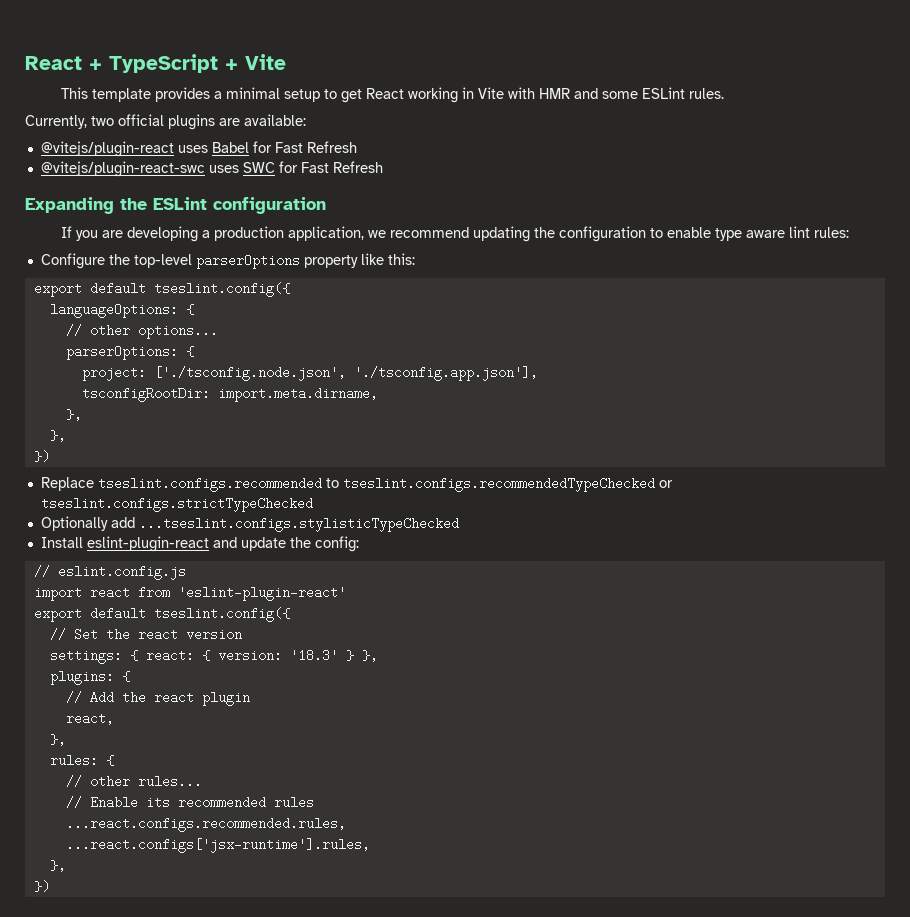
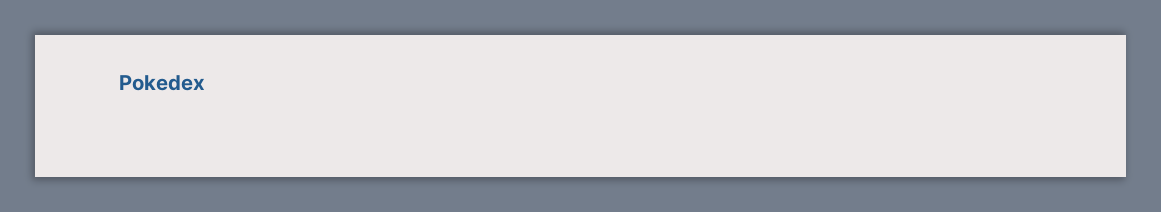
- React + TypeScript + Vite
- This template provides a minimal setup to get React working in Vite with HMR and some ESLint rules.
- Currently, two official plugins are available:
- @vitejs/plugin-react uses Babel for Fast Refresh
- @vitejs/plugin-react-swc uses SWC for Fast Refresh
- Expanding the ESLint configuration
- If you are developing a production application, we recommend updating the configuration to enable type aware lint rules:
- Configure the top-level parserOptions property like this:
- export default tseslint.config({
- languageOptions: {
- // other options...
- parserOptions: {
- project: ['./tsconfig.node.json', './tsconfig.app.json'],
- tsconfigRootDir: import.meta.dirname,
- },
- },
- })
- Replace tseslint.configs.recommended to tseslint.configs.recommendedTypeChecked or tseslint.configs.strictTypeChecked
- Optionally add ...tseslint.configs.stylisticTypeChecked
- Install eslint-plugin-react and update the config:
- // eslint.config.js
- import react from 'eslint-plugin-react'
- export default tseslint.config({
- // Set the react version
- settings: { react: { version: '18.3' } },
- plugins: {
- // Add the react plugin
- react,
- },
- rules: {
- // other rules...
- // Enable its recommended rules
- ...react.configs.recommended.rules,
- ...react.configs['jsx-runtime'].rules,
- },
- })
+ Pokedex

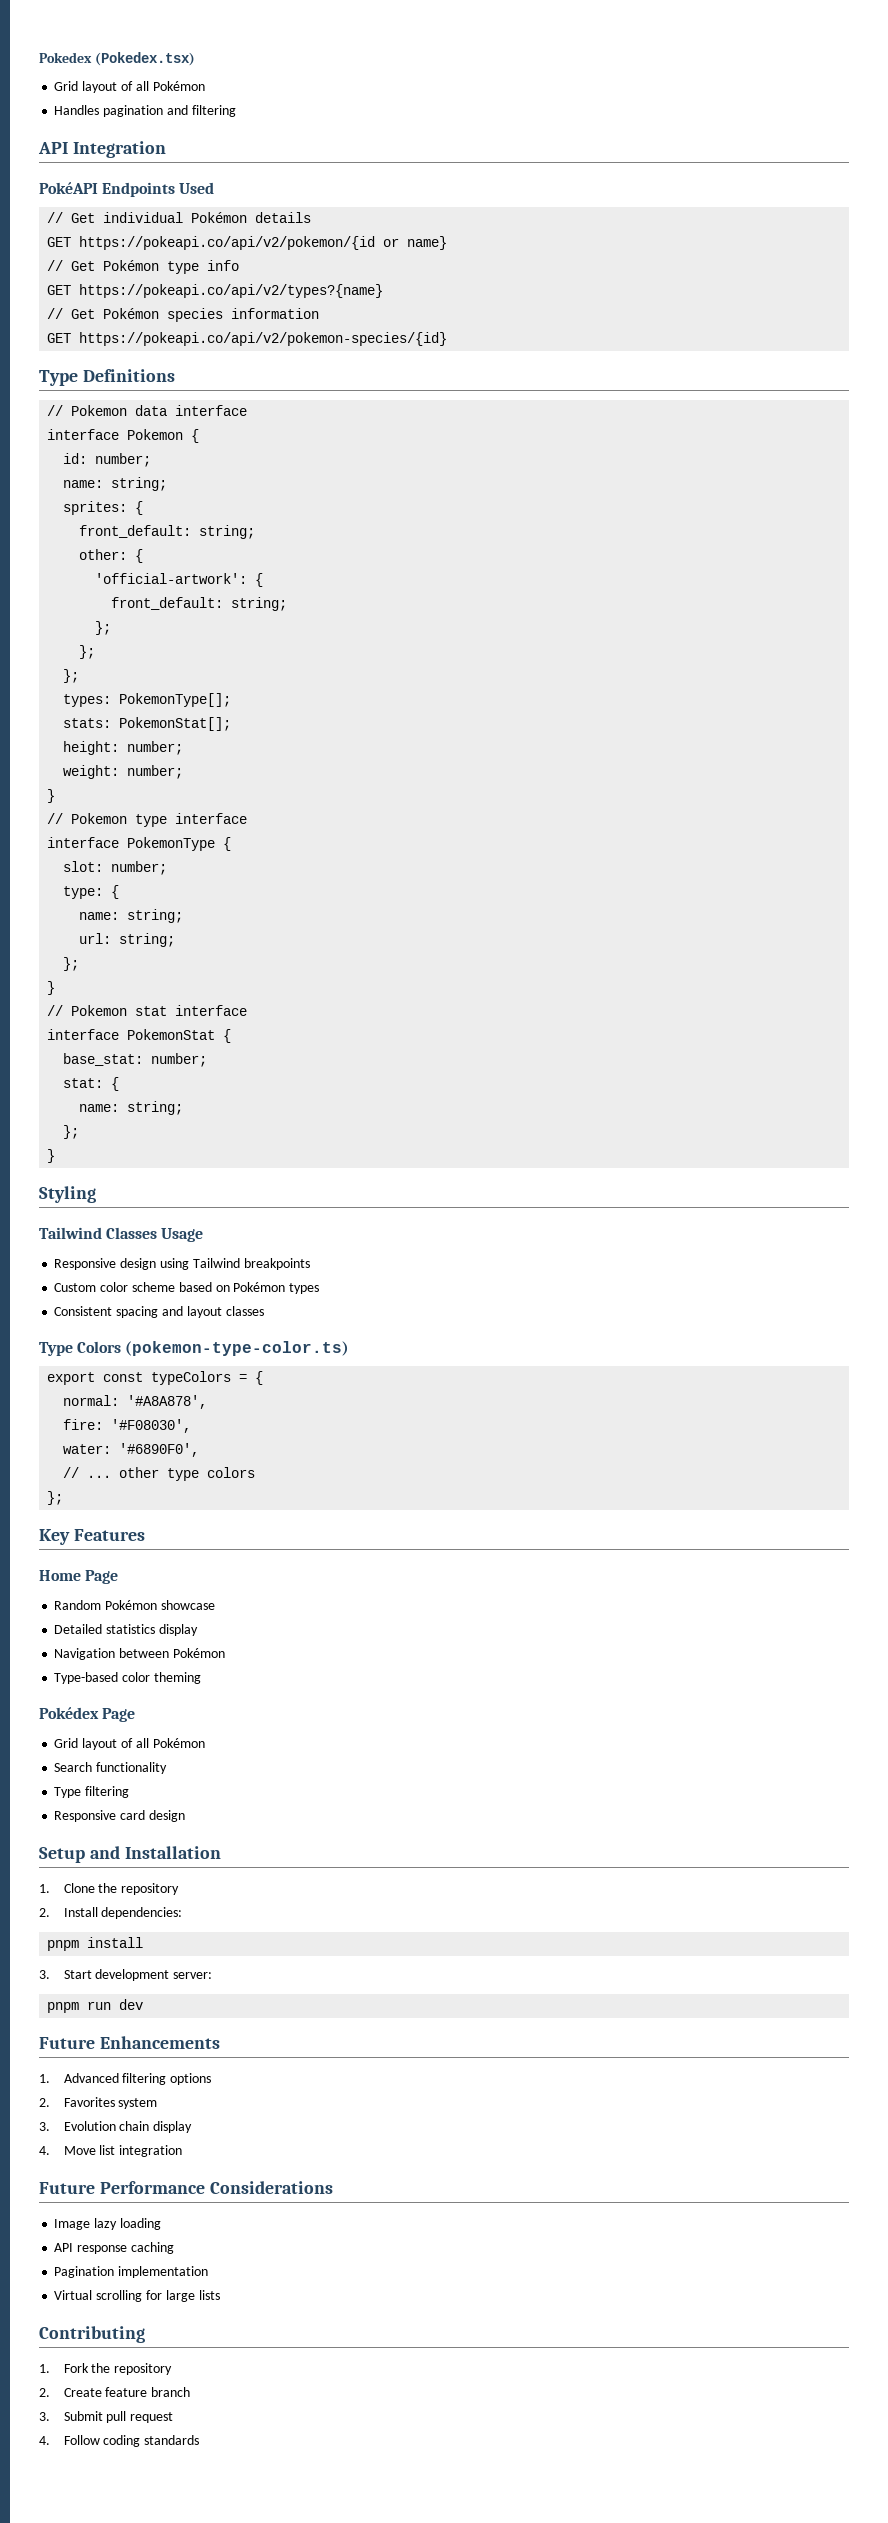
- Pokedex
+ Pokedex (Pokedex.tsx)
+ Grid layout of all Pokémon
+ Handles pagination and filtering
+ API Integration
+ PokéAPI Endpoints Used
+ // Get individual Pokémon details
+ GET https://pokeapi.co/api/v2/pokemon/{id or name}
+ // Get Pokémon type info
+ GET https://pokeapi.co/api/v2/types?{name}
+ // Get Pokémon species information
+ GET https://pokeapi.co/api/v2/pokemon-species/{id}
+ Type Definitions
+ // Pokemon data interface
+ interface Pokemon {
+ id: number;
+ name: string;
+ sprites: {
+ front_default: string;
+ other: {
+ 'official-artwork': {
+ front_default: string;
+ };
+ };
+ };
+ types: PokemonType[];
+ stats: PokemonStat[];
+ height: number;
+ weight: number;
+ }
+ // Pokemon type interface
+ interface PokemonType {
+ slot: number;
+ type: {
+ name: string;
+ url: string;
+ };
+ }
+ // Pokemon stat interface
+ interface PokemonStat {
+ base_stat: number;
+ stat: {
+ name: string;
+ };
+ }
+ Styling
+ Tailwind Classes Usage
+ Responsive design using Tailwind breakpoints
+ Custom color scheme based on Pokémon types
+ Consistent spacing and layout classes
+ Type Colors (pokemon-type-color.ts)
+ export const typeColors = {
+ normal: '#A8A878',
+ fire: '#F08030',
+ water: '#6890F0',
+ // ... other type colors
+ };
+ Key Features
+ Home Page
+ Random Pokémon showcase
+ Detailed statistics display
+ Navigation between Pokémon
+ Type-based color theming
+ Pokédex Page
+ Grid layout of all Pokémon
+ Search functionality
+ Type filtering
+ Responsive card design
+ Setup and Installation
+ 1. Clone the repository
+ 2. Install dependencies:
+ pnpm install
+ 3. Start development server:
+ pnpm run dev
+ Future Enhancements
+ 1. Advanced filtering options
+ 2. Favorites system
+ 3. Evolution chain display
+ 4. Move list integration
+ Future Performance Considerations
+ Image lazy loading
+ API response caching
+ Pagination implementation
+ Virtual scrolling for large lists
+ Contributing
+ 1. Fork the repository
+ 2. Create feature branch
+ 3. Submit pull request
+ 4. Follow coding standards

